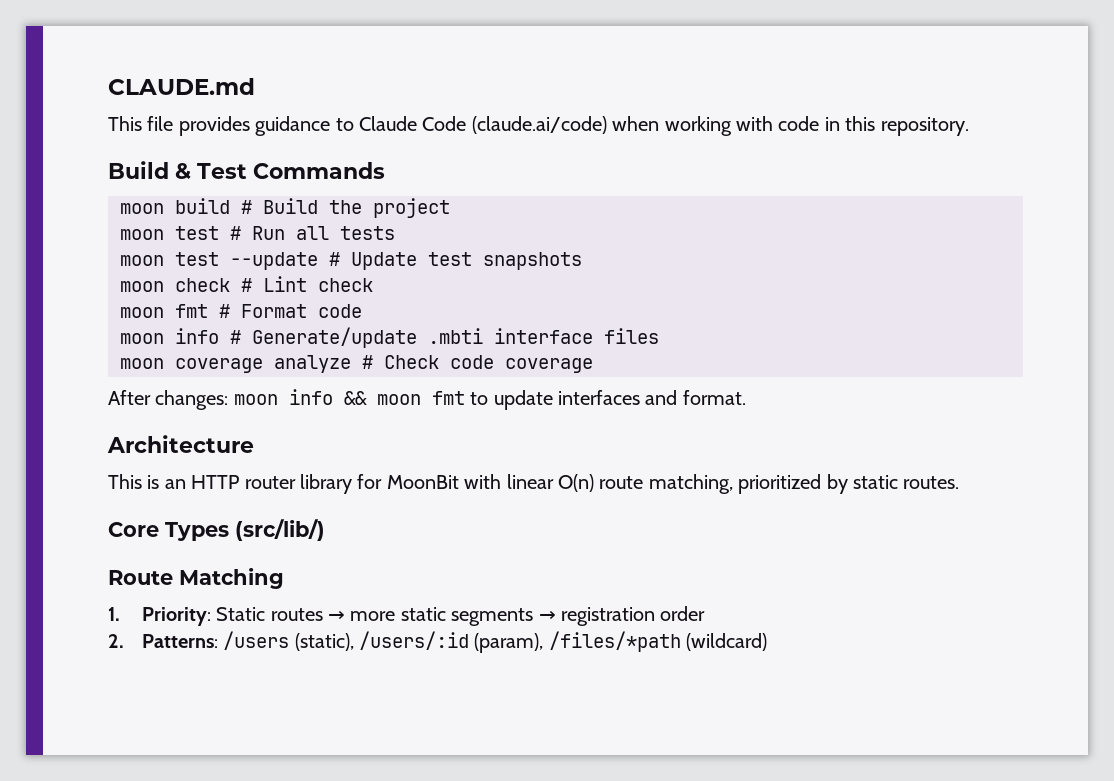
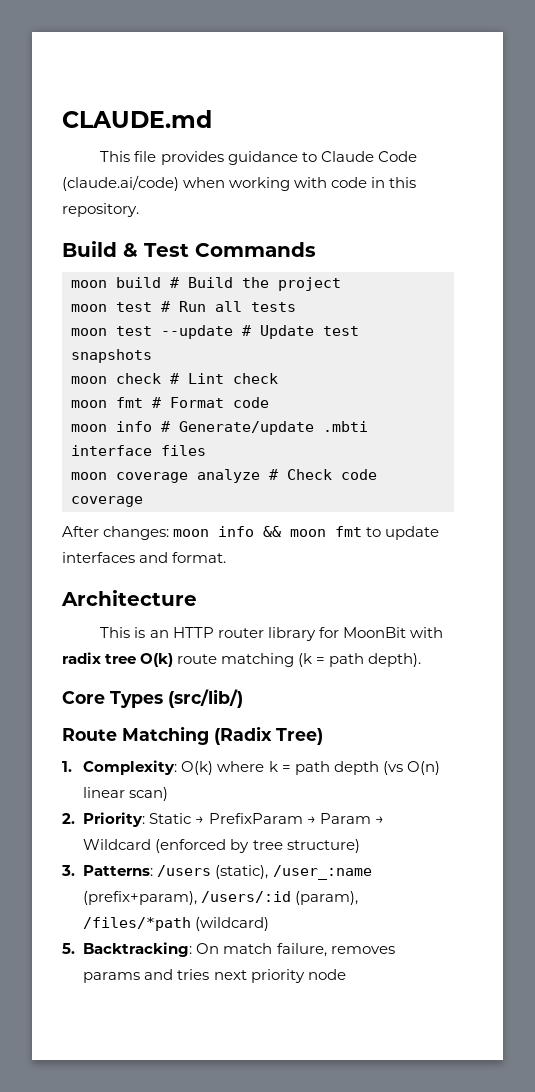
- This is an HTTP router library for MoonBit with linear O(n) route matching, prioritized by static routes.
+ This is an HTTP router library for MoonBit with radix tree O(k) route matching (k = path depth).
- Route Matching
- 1. Priority: Static routes → more static segments → registration order
- 2. Patterns: /users (static), /users/:id (param), /files/*path (wildcard)
+ Route Matching (Radix Tree)
+ 1. Complexity: O(k) where k = path depth (vs O(n) linear scan)
+ 2. Priority: Static → PrefixParam → Param → Wildcard (enforced by tree structure)
+ 3. Patterns: /users (static), /user_:name (prefix+param), /users/:id (param), /files/*path (wildcard)
+ 5. Backtracking: On match failure, removes params and tries next priority node

